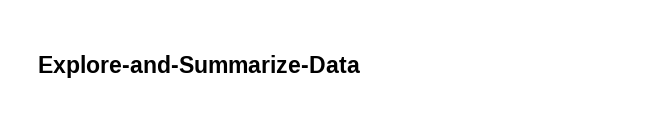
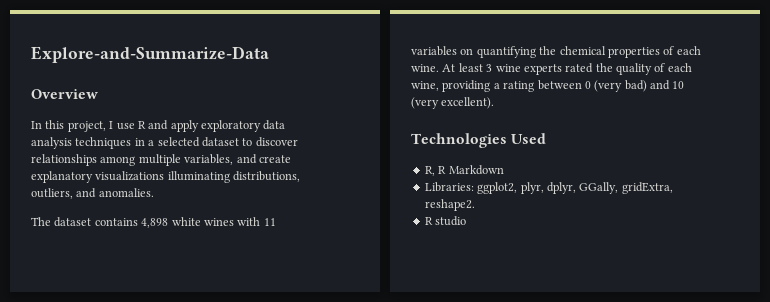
+ Overview
+ In this project, I use R and apply exploratory data analysis techniques in a selected dataset to discover relationships among multiple variables, and create explanatory visualizations illuminating distributions, outliers, and anomalies.
+ The dataset contains 4,898 white wines with 11 variables on quantifying the chemical properties of each wine. At least 3 wine experts rated the quality of each wine, providing a rating between 0 (very bad) and 10 (very excellent).
+ Technologies Used
+ R, R Markdown
+ Libraries: ggplot2, plyr, dplyr, GGally, gridExtra, reshape2.
+ R studio

